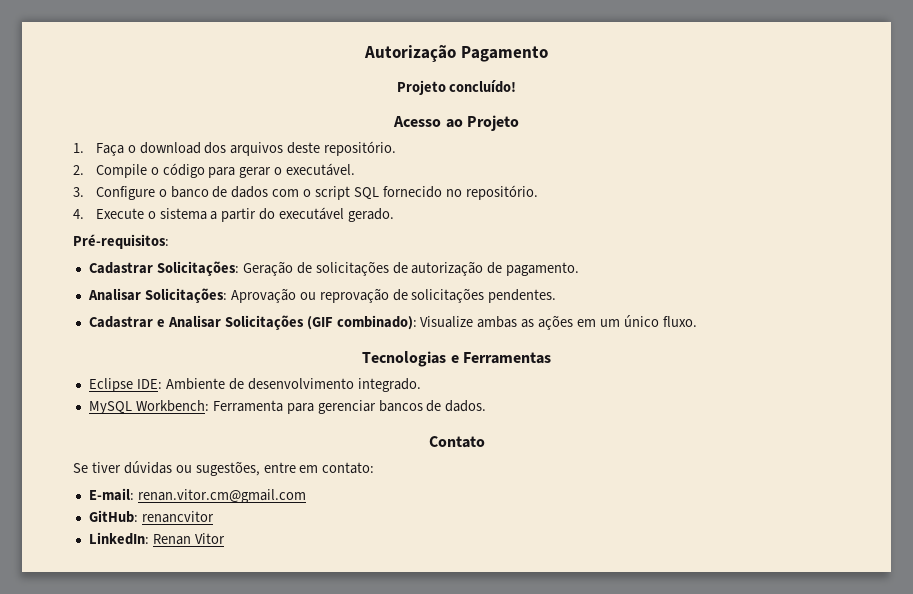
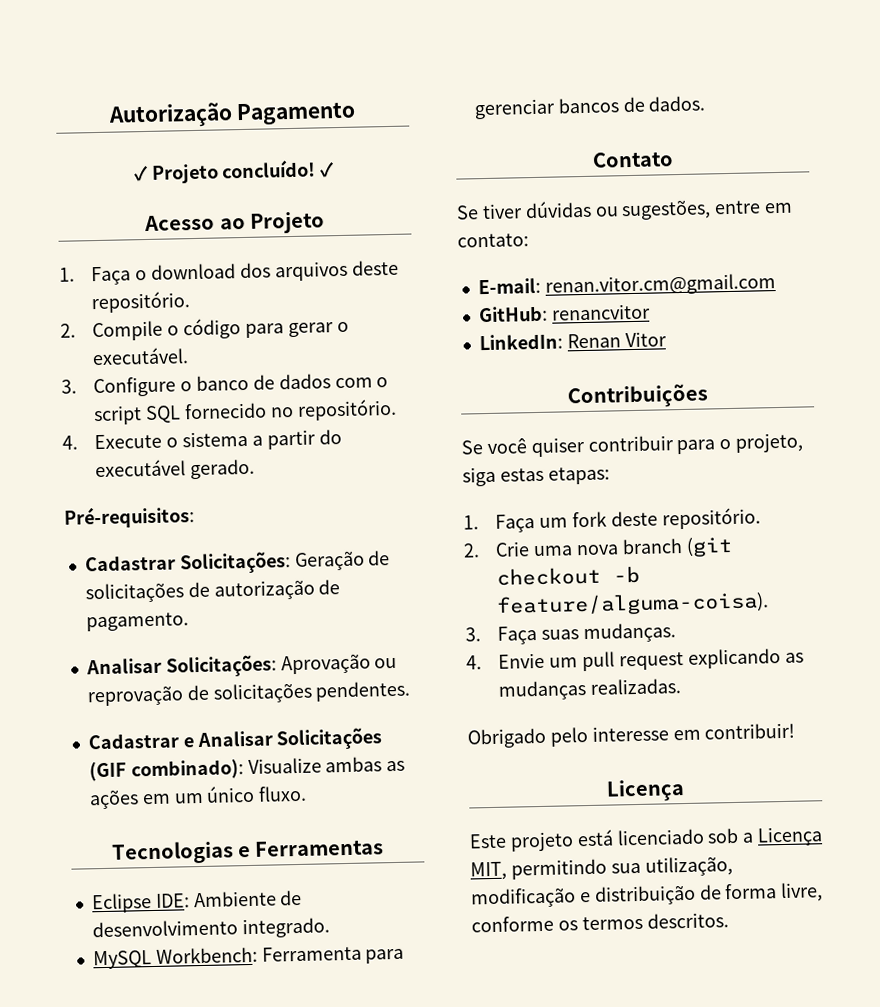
- Projeto concluído!
+ ✓ Projeto concluído! ✓
+ Contribuições
+ Se você quiser contribuir para o projeto, siga estas etapas:
+ 1. Faça um fork deste repositório.
+ 2. Crie uma nova branch (git checkout -b feature/alguma-coisa).
+ 3. Faça suas mudanças.
+ 4. Envie um pull request explicando as mudanças realizadas.
+ Obrigado pelo interesse em contribuir!
+ Licença
+ Este projeto está licenciado sob a Licença MIT, permitindo sua utilização, modificação e distribuição de forma livre, conforme os termos descritos.

